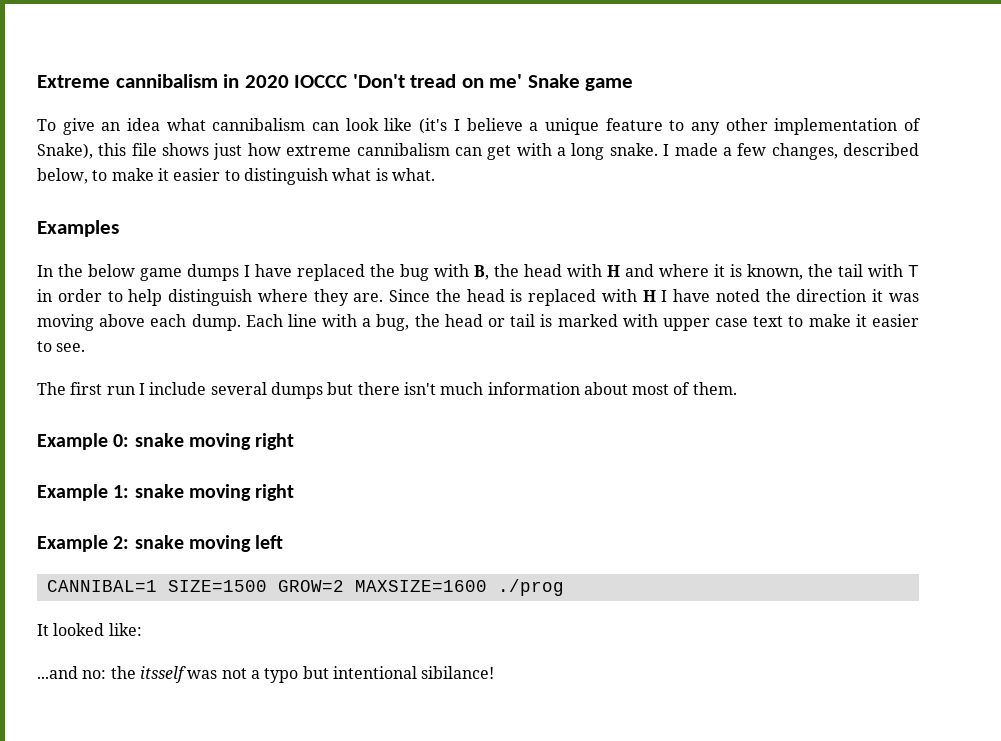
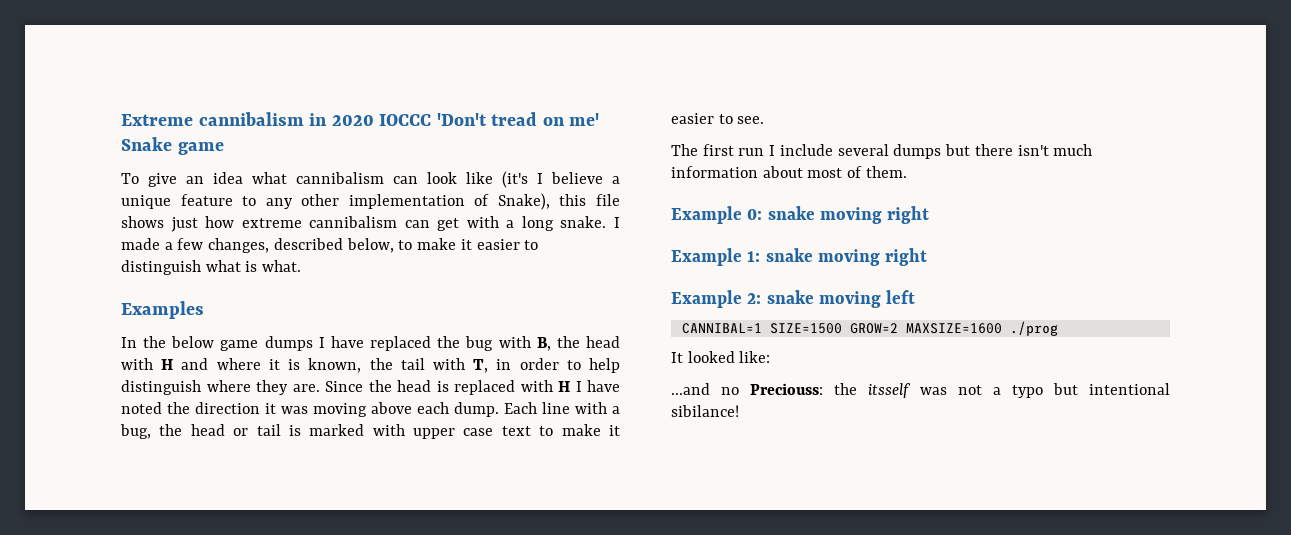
- In the below game dumps I have replaced the bug with B, the head with H and where it is known, the tail with T in order to help distinguish where they are.
+ In the below game dumps I have replaced the bug with B, the head with H and where it is known, the tail with T, in order to help distinguish where they are.
- ...and no: the itsself was not a typo but intentional sibilance!
+ ...and no Preciouss: the itsself was not a typo but intentional sibilance!

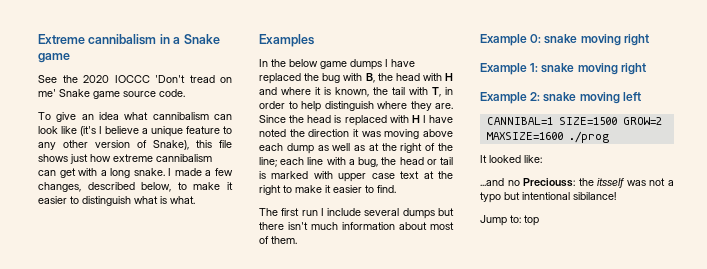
- Extreme cannibalism in 2020 IOCCC 'Don't tread on me' Snake game
+ Extreme cannibalism in a Snake game
+ See the 2020 IOCCC 'Don't tread on me' Snake game source code.
- To give an idea what cannibalism can look like (it's I believe a unique feature to any other implementation of Snake), this file shows just how extreme cannibalism can get with a long snake.
+ To give an idea what cannibalism can look like (it's I believe a unique feature to any other version of Snake), this file shows just how extreme cannibalism can get with a long snake.
- Since the head is replaced with H I have noted the direction it was moving above each dump. Each line with a bug, the head or tail is marked with upper case text to make it easier to see.
+ Since the head is replaced with H I have noted the direction it was moving above each dump as well as at the right of the line; each line with a bug, the head or tail is marked with upper case text at the right to make it easier to find.
+ Jump to: top

